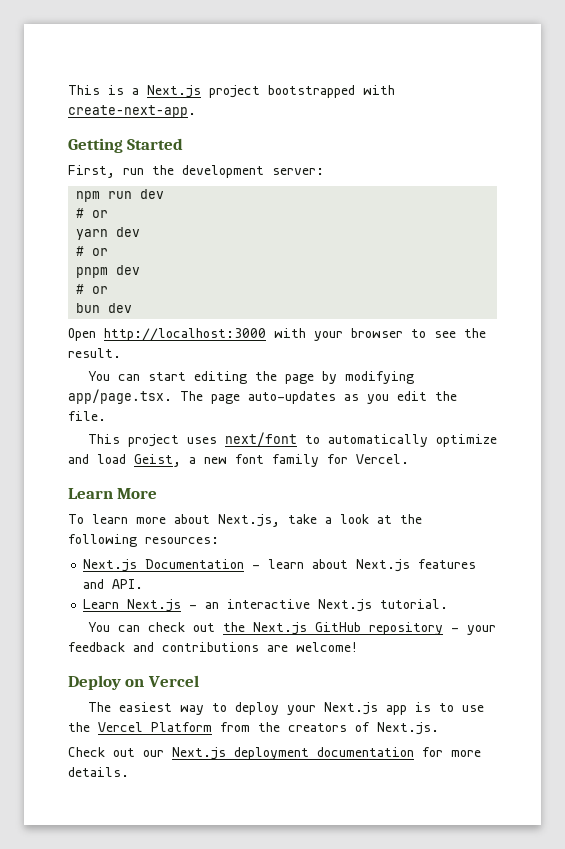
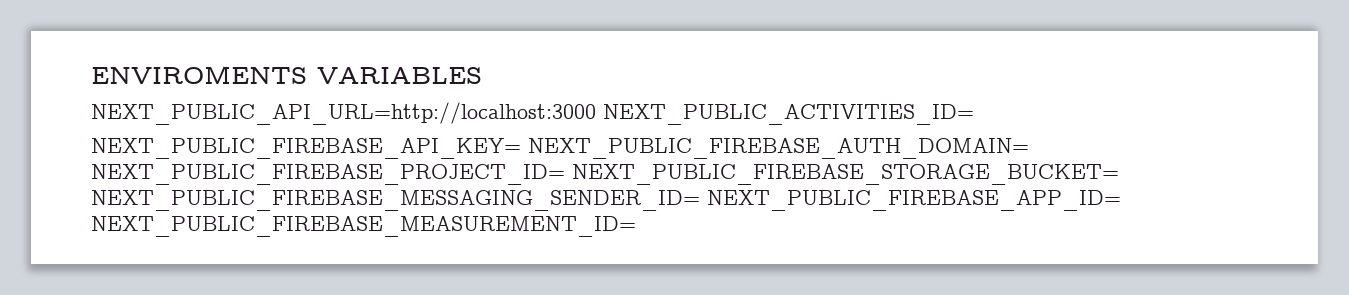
- This is a Next.js project bootstrapped with create-next-app.
- Getting Started
- First, run the development server:
- npm run dev
- # or
- yarn dev
- # or
- pnpm dev
- # or
- bun dev
- Open http://localhost:3000 with your browser to see the result.
- You can start editing the page by modifying app/page.tsx. The page auto-updates as you edit the file.
- This project uses next/font to automatically optimize and load Geist, a new font family for Vercel.
- Learn More
- To learn more about Next.js, take a look at the following resources:
- Next.js Documentation - learn about Next.js features and API.
- Learn Next.js - an interactive Next.js tutorial.
- You can check out the Next.js GitHub repository - your feedback and contributions are welcome!
- Deploy on Vercel
- The easiest way to deploy your Next.js app is to use the Vercel Platform from the creators of Next.js.
- Check out our Next.js deployment documentation for more details.
+ ENVIROMENTS VARIABLES
+ NEXT_PUBLIC_API_URL=http://localhost:3000 NEXT_PUBLIC_ACTIVITIES_ID=
+ NEXT_PUBLIC_FIREBASE_API_KEY= NEXT_PUBLIC_FIREBASE_AUTH_DOMAIN= NEXT_PUBLIC_FIREBASE_PROJECT_ID= NEXT_PUBLIC_FIREBASE_STORAGE_BUCKET= NEXT_PUBLIC_FIREBASE_MESSAGING_SENDER_ID= NEXT_PUBLIC_FIREBASE_APP_ID= NEXT_PUBLIC_FIREBASE_MEASUREMENT_ID=

